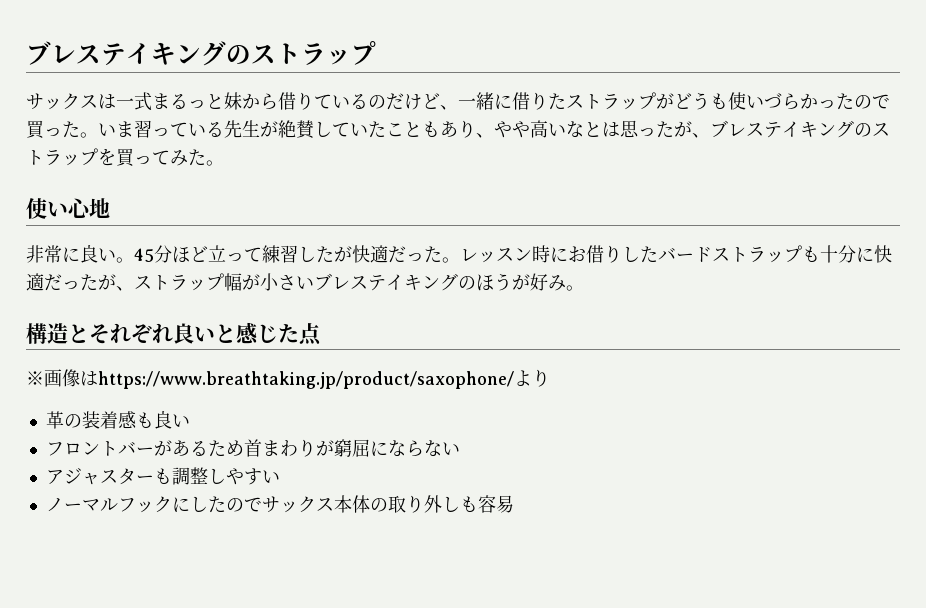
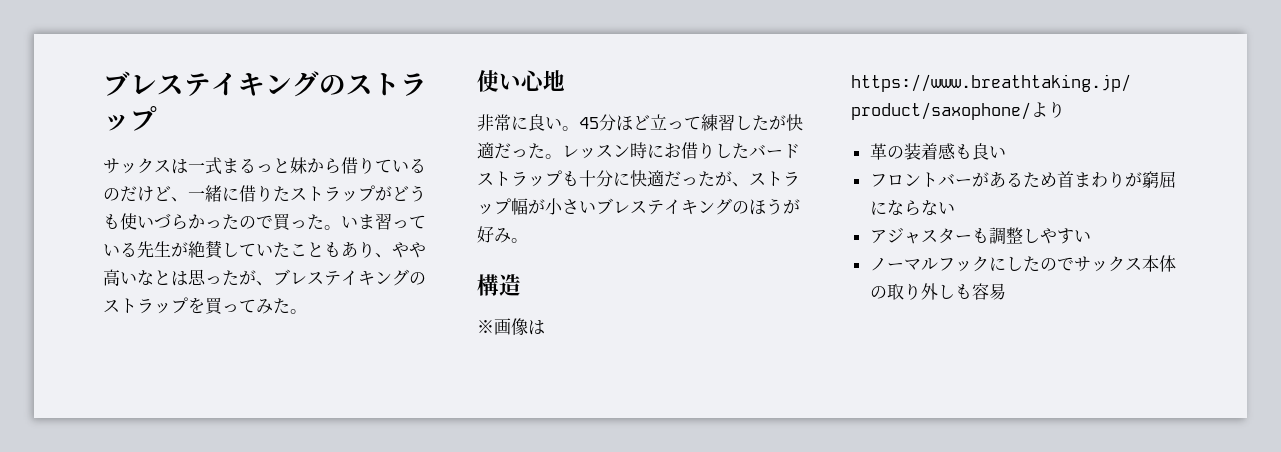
- 構造とそれぞれ良いと感じた点
+ 構造

